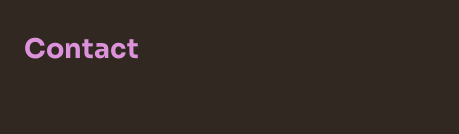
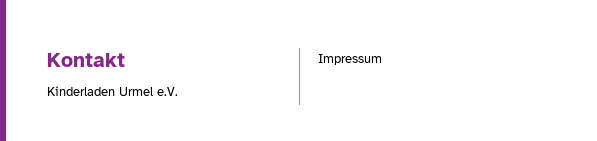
- Contact
+ Kontakt
+ Kinderladen Urmel e.V.
+ Impressum

